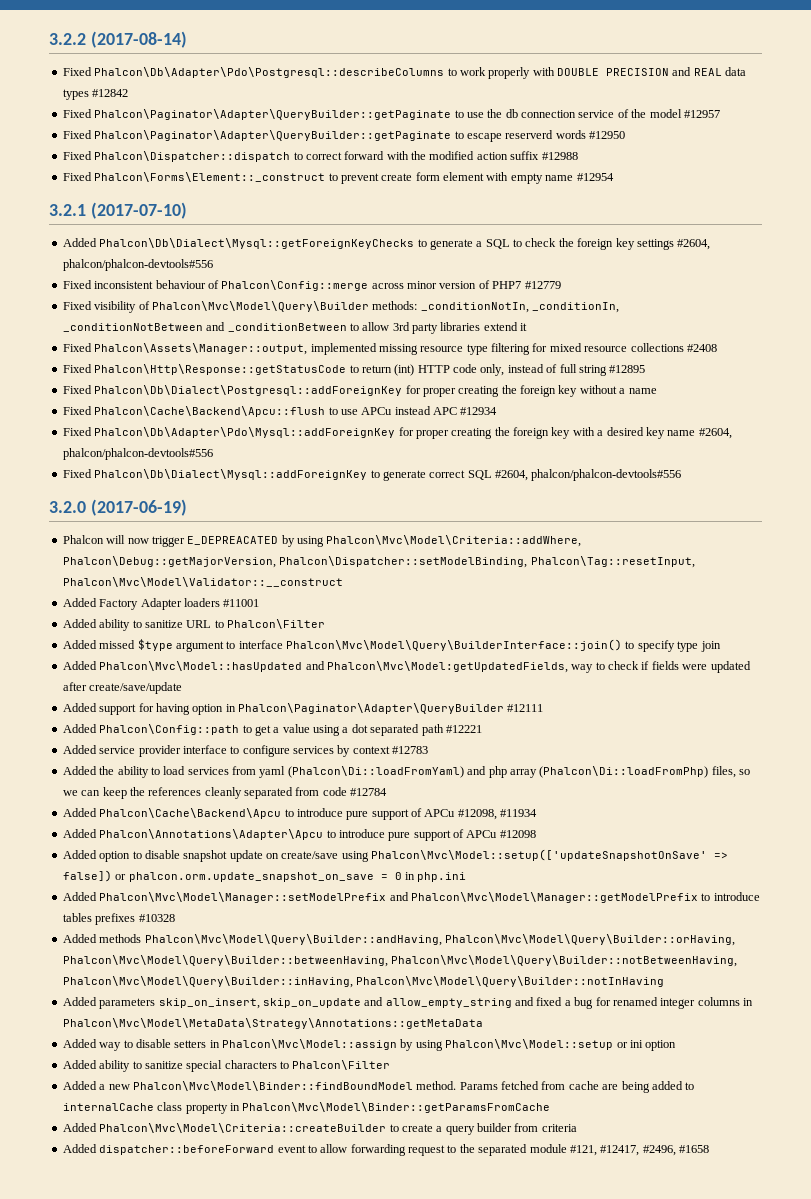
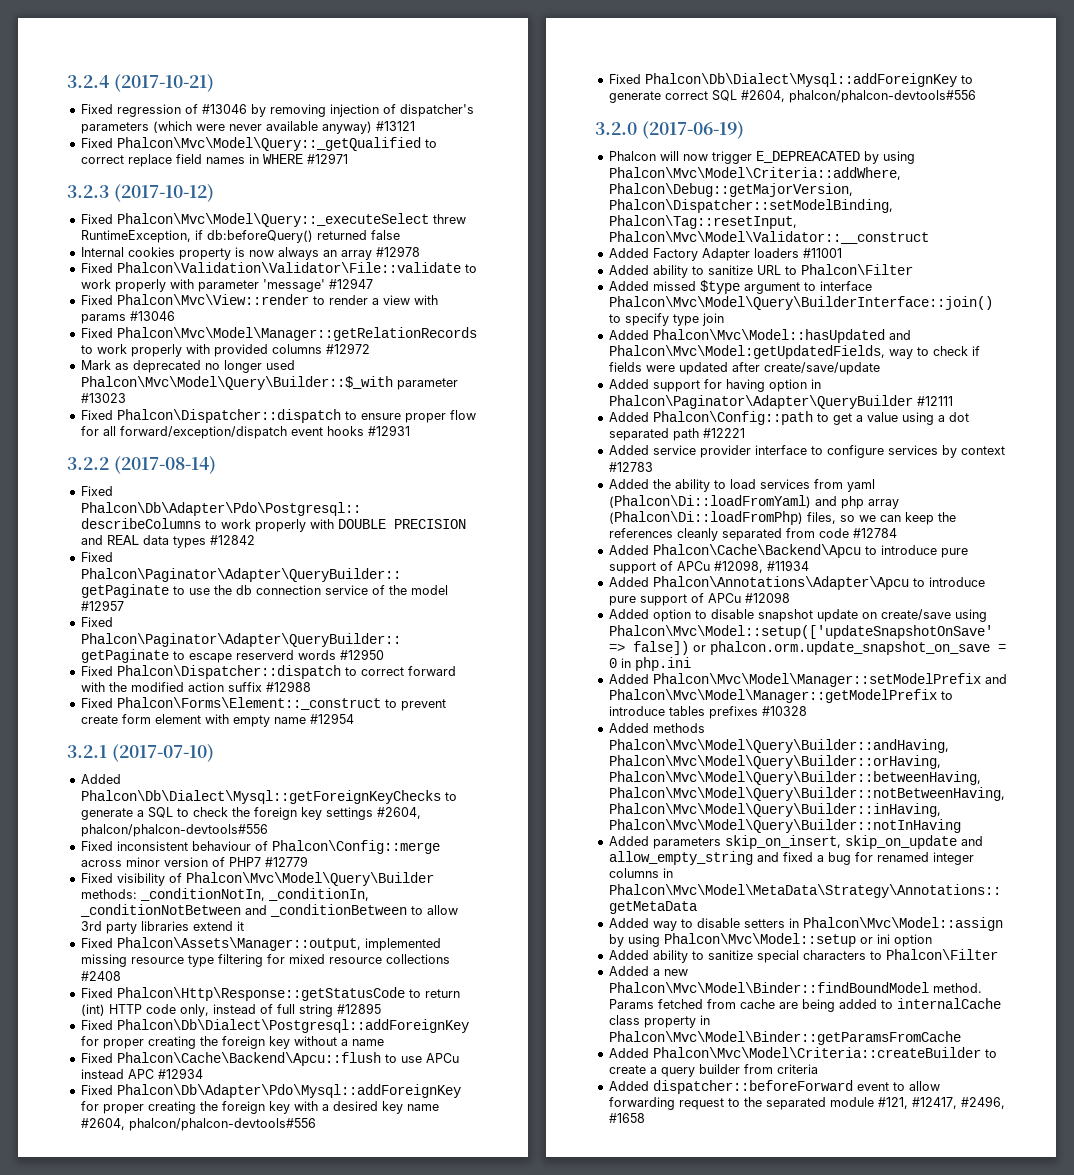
+ 3.2.4 (2017-10-21)
+ Fixed regression of #13046 by removing injection of dispatcher's parameters (which were never available anyway) #13121
+ Fixed Phalcon\Mvc\Model\Query::_getQualified to correct replace field names in WHERE #12971
+ 3.2.3 (2017-10-12)
+ Fixed Phalcon\Mvc\Model\Query::_executeSelect threw RuntimeException, if db:beforeQuery() returned false
+ Internal cookies property is now always an array #12978
+ Fixed Phalcon\Validation\Validator\File::validate to work properly with parameter 'message' #12947
+ Fixed Phalcon\Mvc\View::render to render a view with params #13046
+ Fixed Phalcon\Mvc\Model\Manager::getRelationRecords to work properly with provided columns #12972
+ Mark as deprecated no longer used Phalcon\Mvc\Model\Query\Builder::$_with parameter #13023
+ Fixed Phalcon\Dispatcher::dispatch to ensure proper flow for all forward/exception/dispatch event hooks #12931

